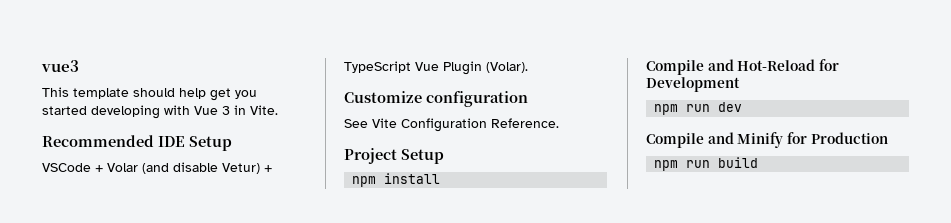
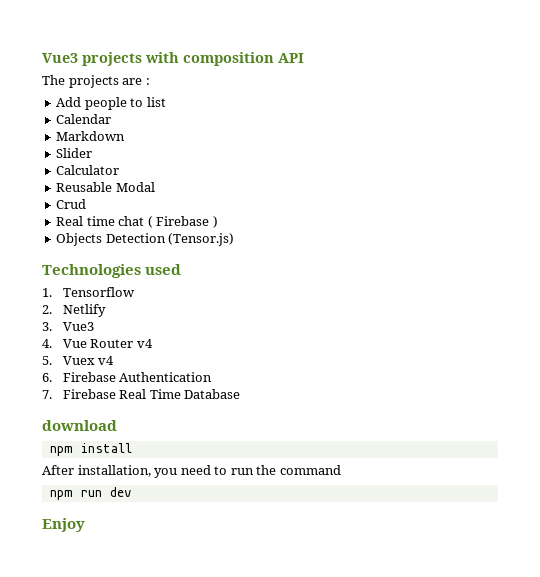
- vue3
- This template should help get you started developing with Vue 3 in Vite.
- Recommended IDE Setup
- VSCode + Volar (and disable Vetur) + TypeScript Vue Plugin (Volar).
- Customize configuration
- See Vite Configuration Reference.
- Project Setup
+ Vue3 projects with composition API
+ The projects are :
+ Add people to list
+ Calendar
+ Markdown
+ Slider
+ Calculator
+ Reusable Modal
+ Crud
+ Real time chat ( Firebase )
+ Objects Detection (Tensor.js)
+ Technologies used
+ 1. Tensorflow
+ 2. Netlify
+ 3. Vue3
+ 4. Vue Router v4
+ 5. Vuex v4
+ 6. Firebase Authentication
+ 7. Firebase Real Time Database
+ download
  npm install
- Compile and Hot-Reload for Development
+ After installation, you need to run the command
  npm run dev
- Compile and Minify for Production
- npm run build
+ Enjoy

